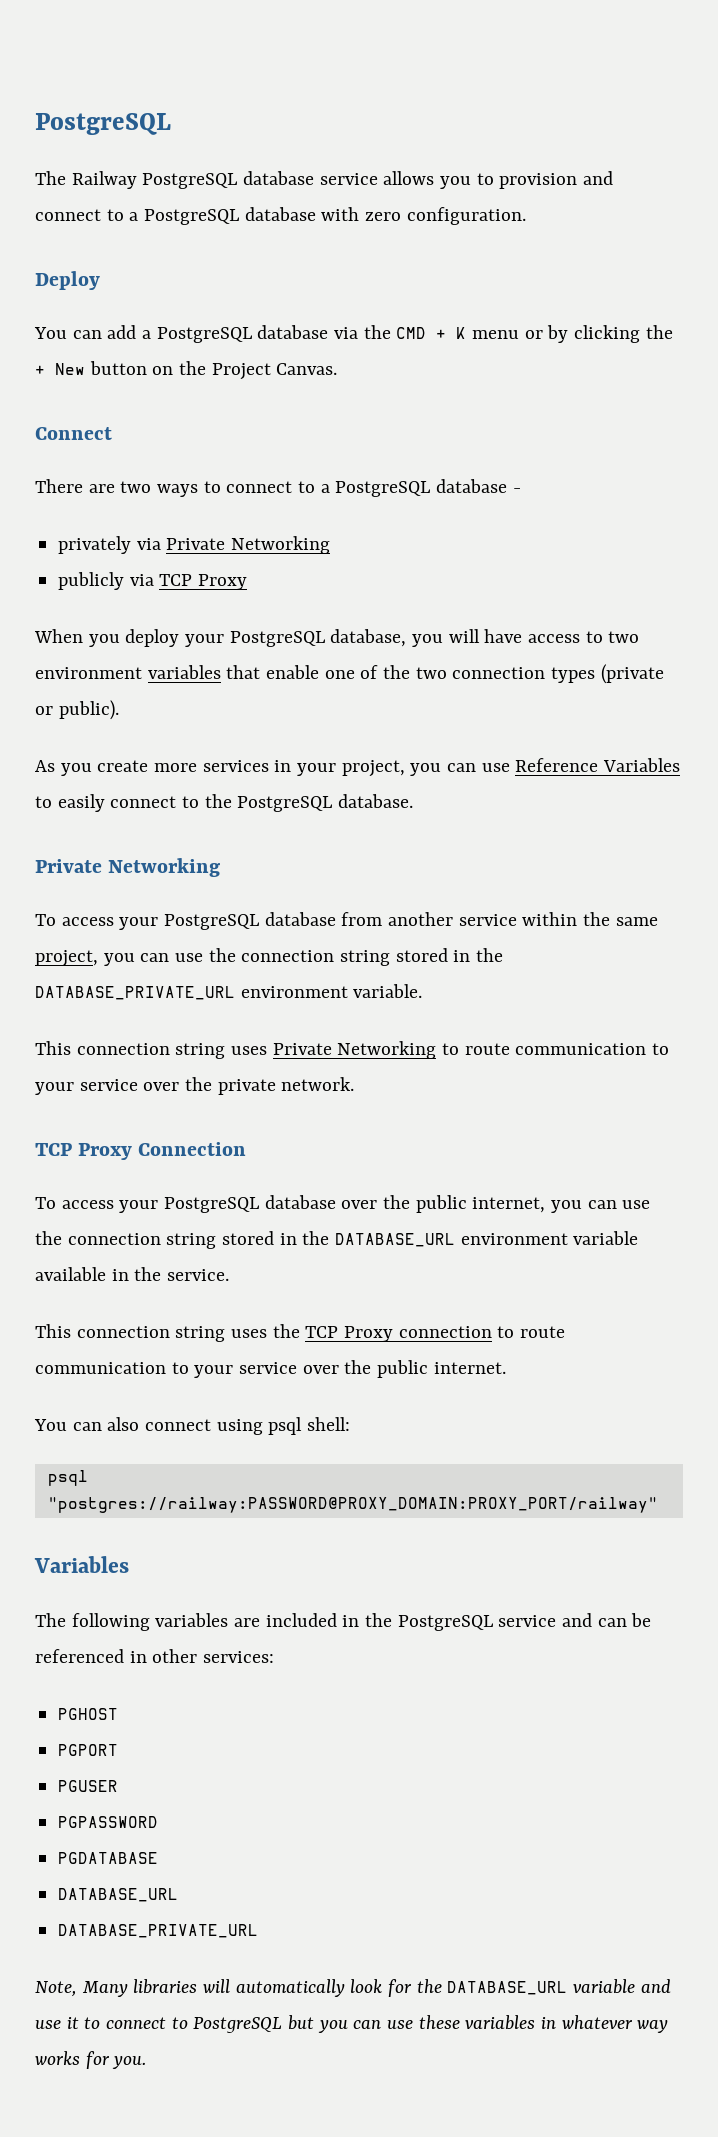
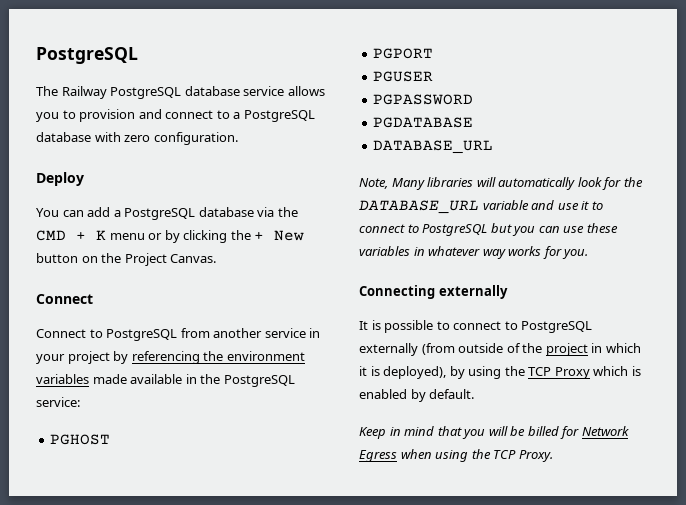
- There are two ways to connect to a PostgreSQL database -
- privately via Private Networking
- publicly via TCP Proxy
- When you deploy your PostgreSQL database, you will have access to two environment variables that enable one of the two connection types (private or public).
- As you create more services in your project, you can use Reference Variables to easily connect to the PostgreSQL database.
- Private Networking
- To access your PostgreSQL database from another service within the same project, you can use the connection string stored in the DATABASE_PRIVATE_URL environment variable.
- This connection string uses Private Networking to route communication to your service over the private network.
- TCP Proxy Connection
- To access your PostgreSQL database over the public internet, you can use the connection string stored in the DATABASE_URL environment variable available in the service.
- This connection string uses the TCP Proxy connection to route communication to your service over the public internet.
- You can also connect using psql shell:
- psql "postgres://railway:PASSWORD@PROXY_DOMAIN:PROXY_PORT/railway"
- Variables
- The following variables are included in the PostgreSQL service and can be referenced in other services:
+ Connect to PostgreSQL from another service in your project by referencing the environment variables made available in the PostgreSQL service:
  PGDATABASE
  DATABASE_URL
- DATABASE_PRIVATE_URL
+ Connecting externally
+ It is possible to connect to PostgreSQL externally (from outside of the project in which it is deployed), by using the TCP Proxy which is enabled by default.
+ Keep in mind that you will be billed for Network Egress when using the TCP Proxy.

